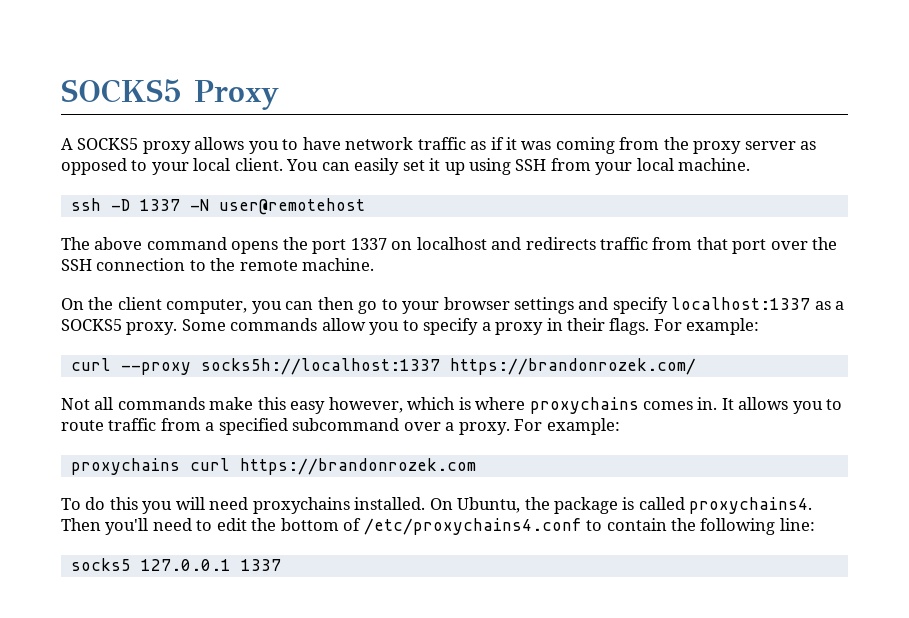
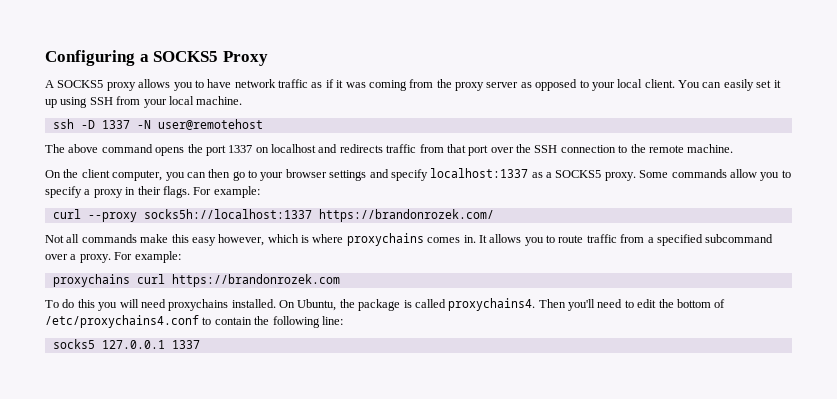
- SOCKS5 Proxy
+ Configuring a SOCKS5 Proxy

